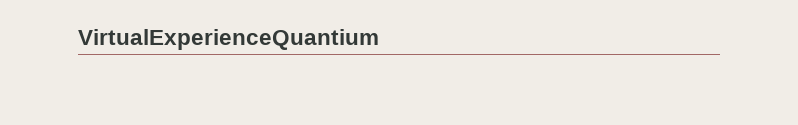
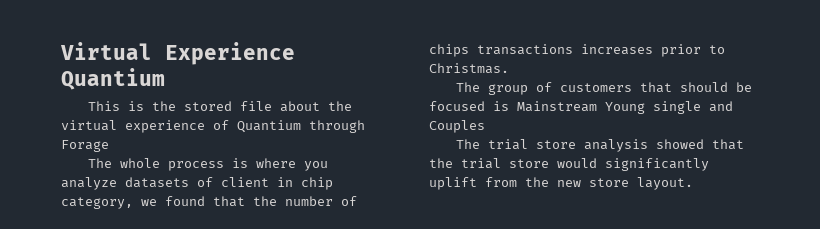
- VirtualExperienceQuantium
+ Virtual Experience Quantium
+ This is the stored file about the virtual experience of Quantium through Forage
+ The whole process is where you analyze datasets of client in chip category, we found that the number of chips transactions increases prior to Christmas.
+ The group of customers that should be focused is Mainstream Young single and Couples
+ The trial store analysis showed that the trial store would significantly uplift from the new store layout.

